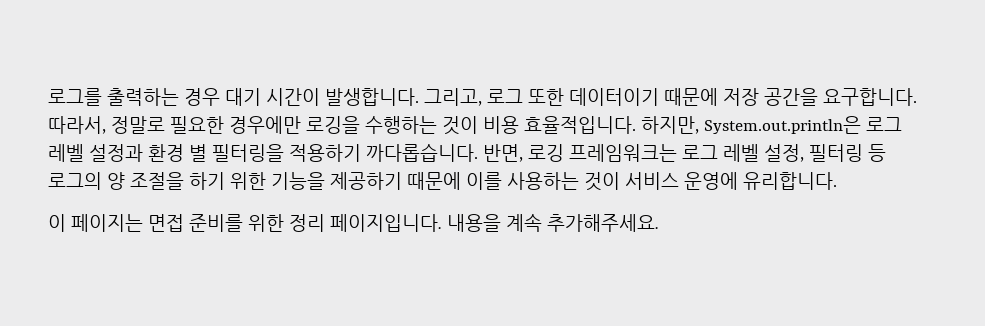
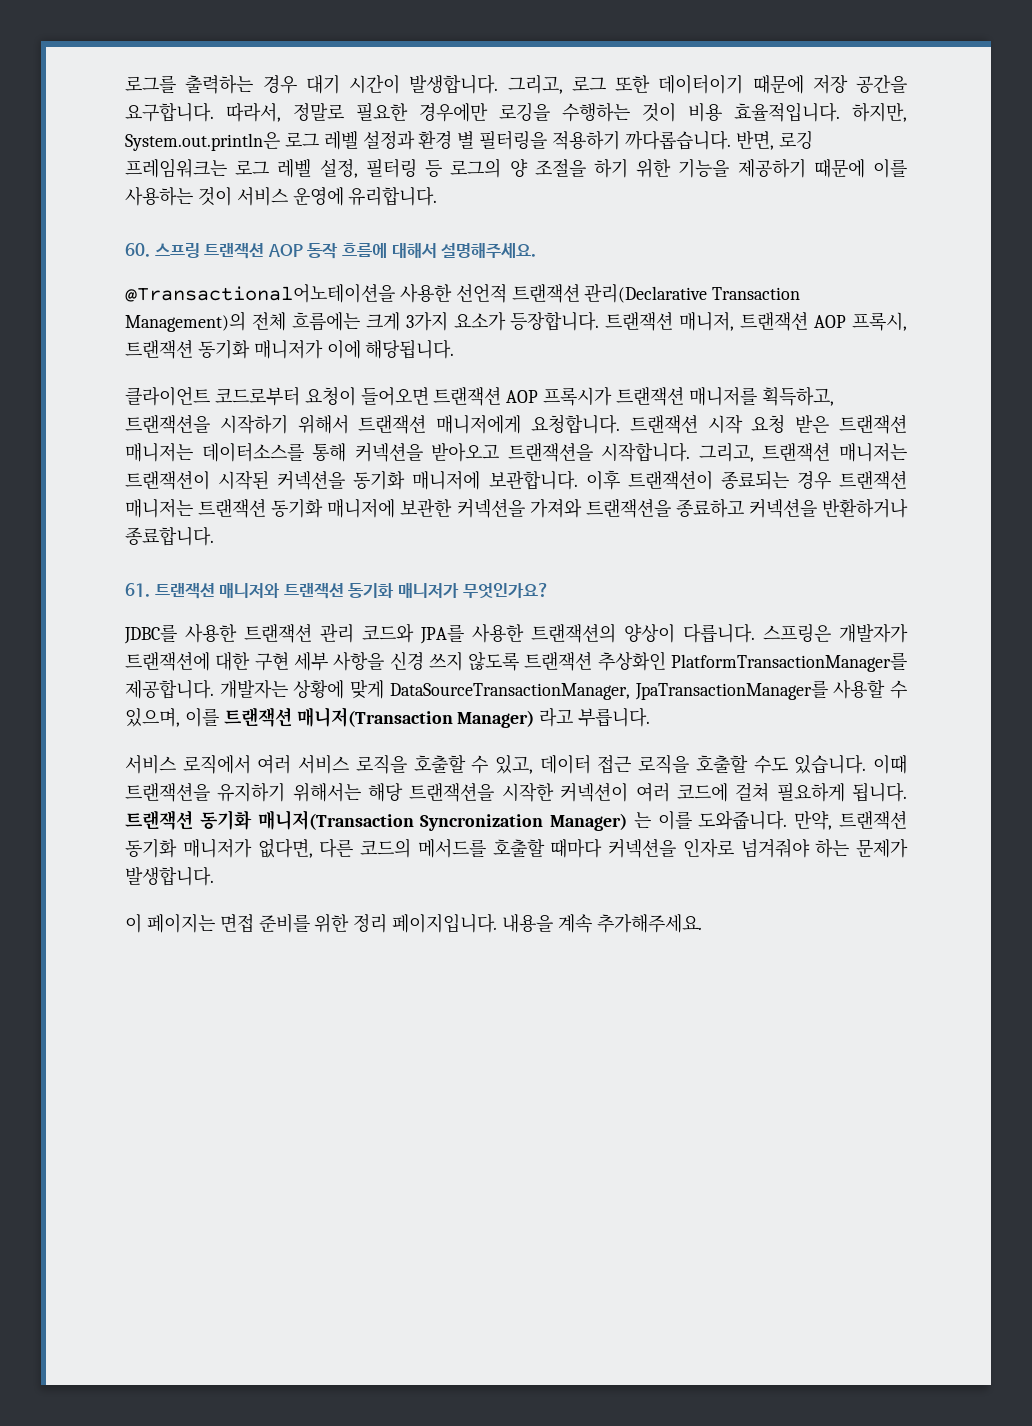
+ 60. 스프링 트랜잭션 AOP 동작 흐름에 대해서 설명해주세요.
+ @Transactional어노테이션을 사용한 선언적 트랜잭션 관리(Declarative Transaction Management)의 전체 흐름에는 크게 3가지 요소가 등장합니다. 트랜잭션 매니저, 트랜잭션 AOP 프록시, 트랜잭션 동기화 매니저가 이에 해당됩니다.
+ 클라이언트 코드로부터 요청이 들어오면 트랜잭션 AOP 프록시가 트랜잭션 매니저를 획득하고, 트랜잭션을 시작하기 위해서 트랜잭션 매니저에게 요청합니다. 트랜잭션 시작 요청 받은 트랜잭션 매니저는 데이터소스를 통해 커넥션을 받아오고 트랜잭션을 시작합니다. 그리고, 트랜잭션 매니저는 트랜잭션이 시작된 커넥션을 동기화 매니저에 보관합니다. 이후 트랜잭션이 종료되는 경우 트랜잭션 매니저는 트랜잭션 동기화 매니저에 보관한 커넥션을 가져와 트랜잭션을 종료하고 커넥션을 반환하거나 종료합니다.
+ 61. 트랜잭션 매니저와 트랜잭션 동기화 매니저가 무엇인가요?
+ JDBC를 사용한 트랜잭션 관리 코드와 JPA를 사용한 트랜잭션의 양상이 다릅니다. 스프링은 개발자가 트랜잭션에 대한 구현 세부 사항을 신경 쓰지 않도록 트랜잭션 추상화인 PlatformTransactionManager를 제공합니다. 개발자는 상황에 맞게 DataSourceTransactionManager, JpaTransactionManager를 사용할 수 있으며, 이를 트랜잭션 매니저(Transaction Manager) 라고 부릅니다.
+ 서비스 로직에서 여러 서비스 로직을 호출할 수 있고, 데이터 접근 로직을 호출할 수도 있습니다. 이때 트랜잭션을 유지하기 위해서는 해당 트랜잭션을 시작한 커넥션이 여러 코드에 걸쳐 필요하게 됩니다. 트랜잭션 동기화 매니저(Transaction Syncronization Manager) 는 이를 도와줍니다. 만약, 트랜잭션 동기화 매니저가 없다면, 다른 코드의 메서드를 호출할 때마다 커넥션을 인자로 넘겨줘야 하는 문제가 발생합니다.

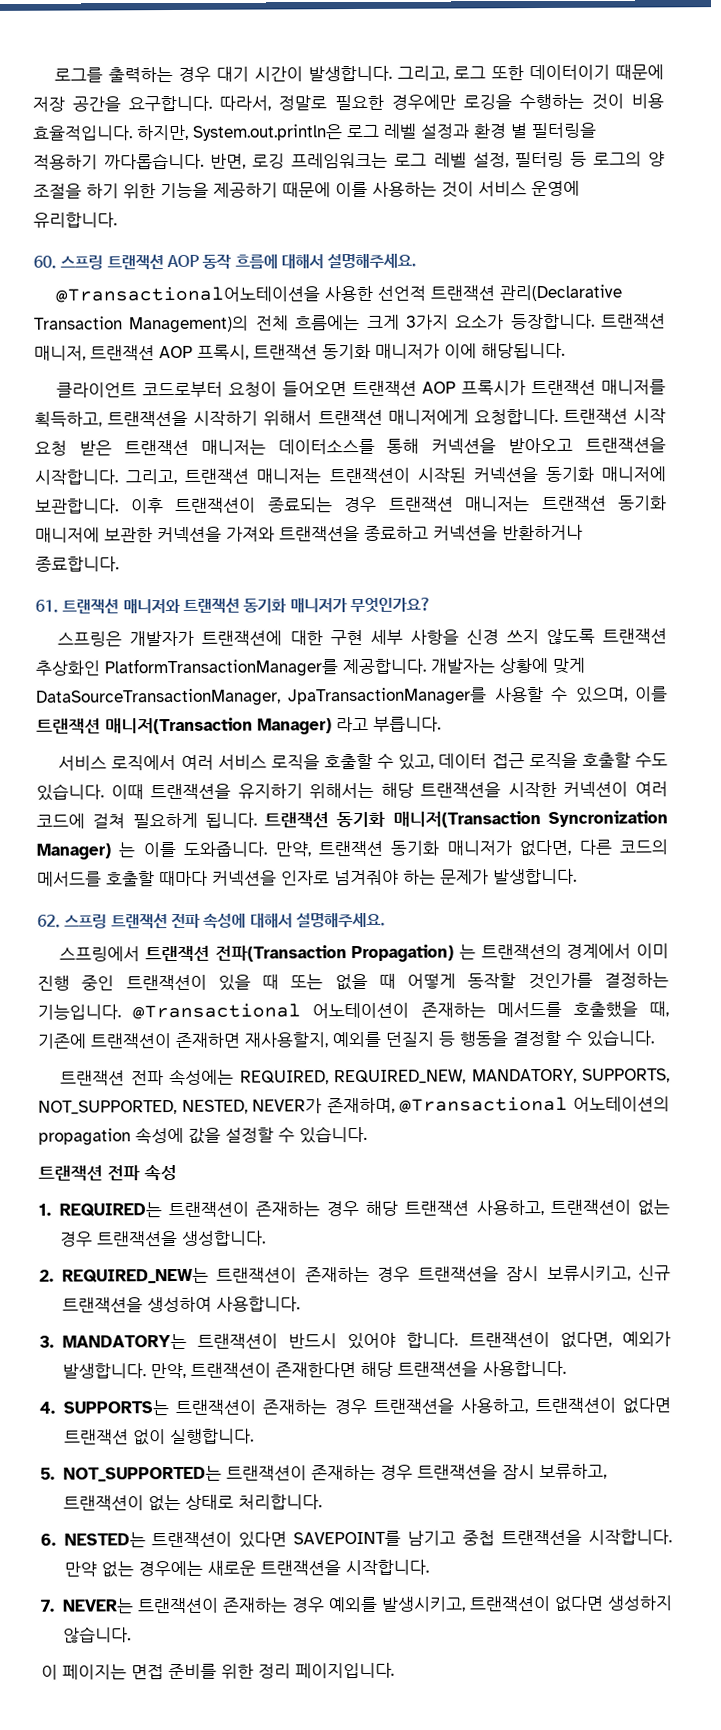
- JDBC를 사용한 트랜잭션 관리 코드와 JPA를 사용한 트랜잭션의 양상이 다릅니다.
+ 62. 스프링 트랜잭션 전파 속성에 대해서 설명해주세요.
+ 스프링에서 트랜잭션 전파(Transaction Propagation) 는 트랜잭션의 경계에서 이미 진행 중인 트랜잭션이 있을 때 또는 없을 때 어떻게 동작할 것인가를 결정하는 기능입니다. @Transactional 어노테이션이 존재하는 메서드를 호출했을 때, 기존에 트랜잭션이 존재하면 재사용할지, 예외를 던질지 등 행동을 결정할 수 있습니다.
+ 트랜잭션 전파 속성에는 REQUIRED, REQUIRED_NEW, MANDATORY, SUPPORTS, NOT_SUPPORTED, NESTED, NEVER가 존재하며, @Transactional 어노테이션의 propagation 속성에 값을 설정할 수 있습니다.
+ 트랜잭션 전파 속성
+ 1. REQUIRED는 트랜잭션이 존재하는 경우 해당 트랜잭션 사용하고, 트랜잭션이 없는 경우 트랜잭션을 생성합니다.
+ 2. REQUIRED_NEW는 트랜잭션이 존재하는 경우 트랜잭션을 잠시 보류시키고, 신규 트랜잭션을 생성하여 사용합니다.
+ 3. MANDATORY는 트랜잭션이 반드시 있어야 합니다. 트랜잭션이 없다면, 예외가 발생합니다. 만약, 트랜잭션이 존재한다면 해당 트랜잭션을 사용합니다.
+ 4. SUPPORTS는 트랜잭션이 존재하는 경우 트랜잭션을 사용하고, 트랜잭션이 없다면 트랜잭션 없이 실행합니다.
+ 5. NOT_SUPPORTED는 트랜잭션이 존재하는 경우 트랜잭션을 잠시 보류하고, 트랜잭션이 없는 상태로 처리합니다.
+ 6. NESTED는 트랜잭션이 있다면 SAVEPOINT를 남기고 중첩 트랜잭션을 시작합니다. 만약 없는 경우에는 새로운 트랜잭션을 시작합니다.
+ 7. NEVER는 트랜잭션이 존재하는 경우 예외를 발생시키고, 트랜잭션이 없다면 생성하지 않습니다.
- 내용을 계속 추가해주세요.

